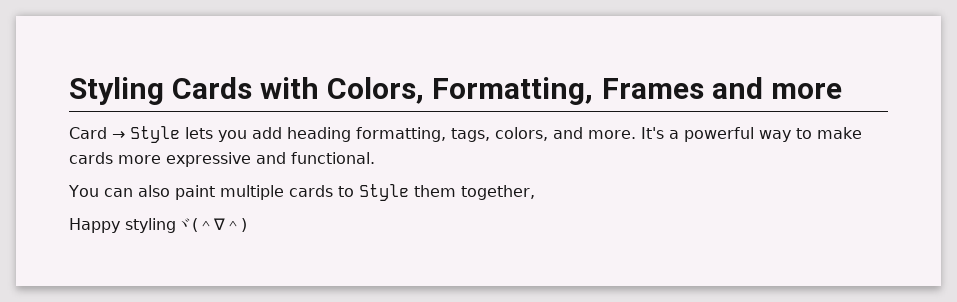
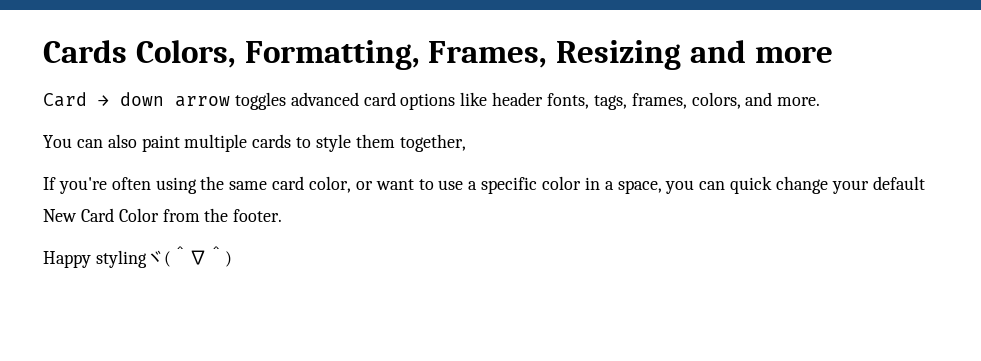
- Styling Cards with Colors, Formatting, Frames and more
- Card → Style lets you add heading formatting, tags, colors, and more. It's a powerful way to make cards more expressive and functional.
+ Cards Colors, Formatting, Frames, Resizing and more
+ Card → down arrow toggles advanced card options like header fonts, tags, frames, colors, and more.
- You can also paint multiple cards to Style them together,
+ You can also paint multiple cards to style them together,
+ If you're often using the same card color, or want to use a specific color in a space, you can quick change your default New Card Color from the footer.

